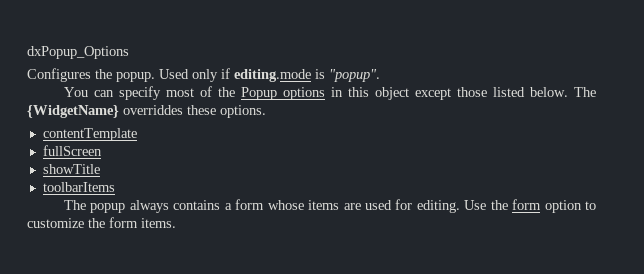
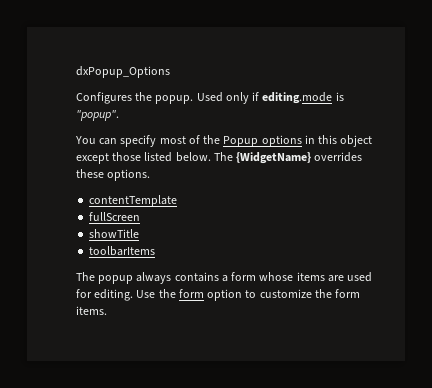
- The {WidgetName} overriddes these options.
+ The {WidgetName} overrides these options.

